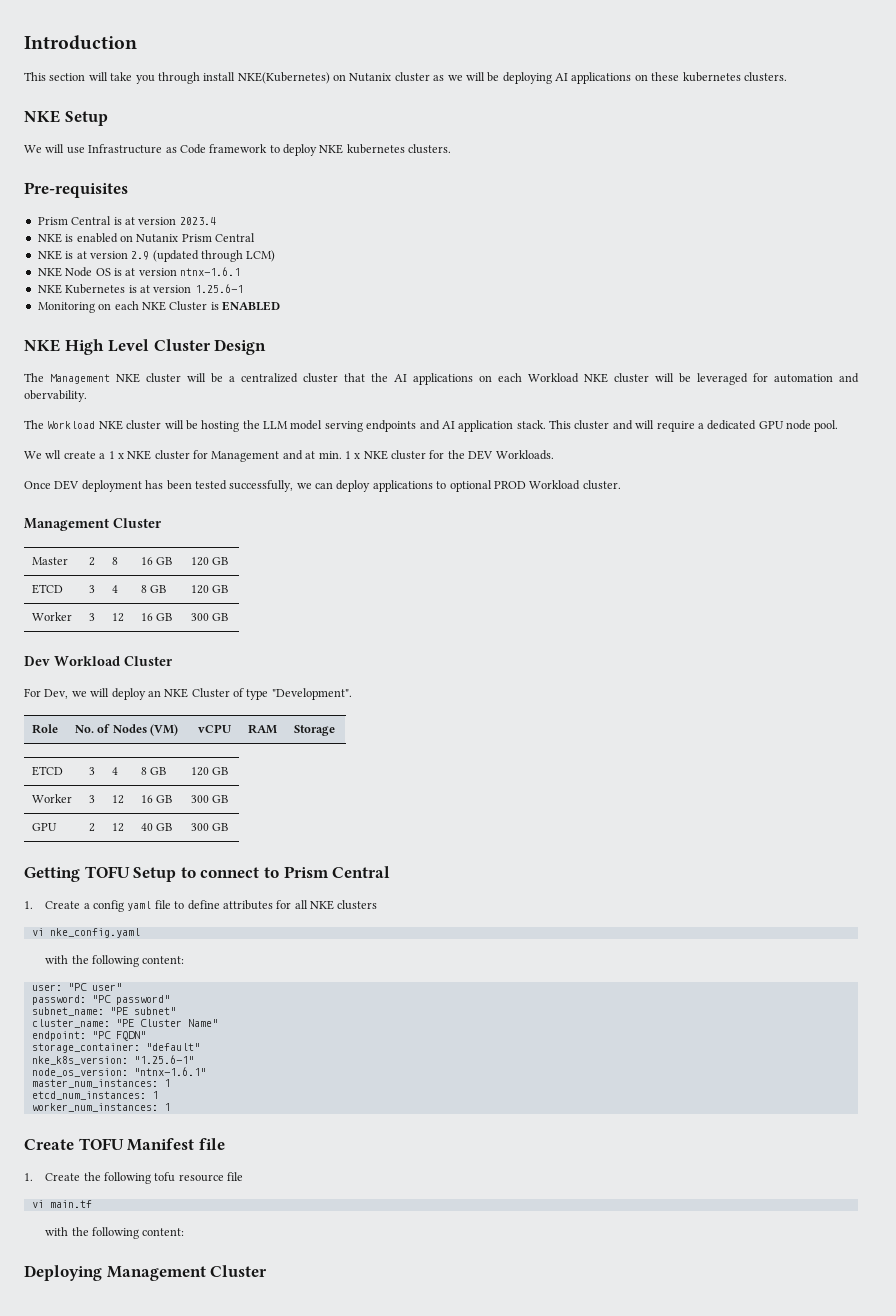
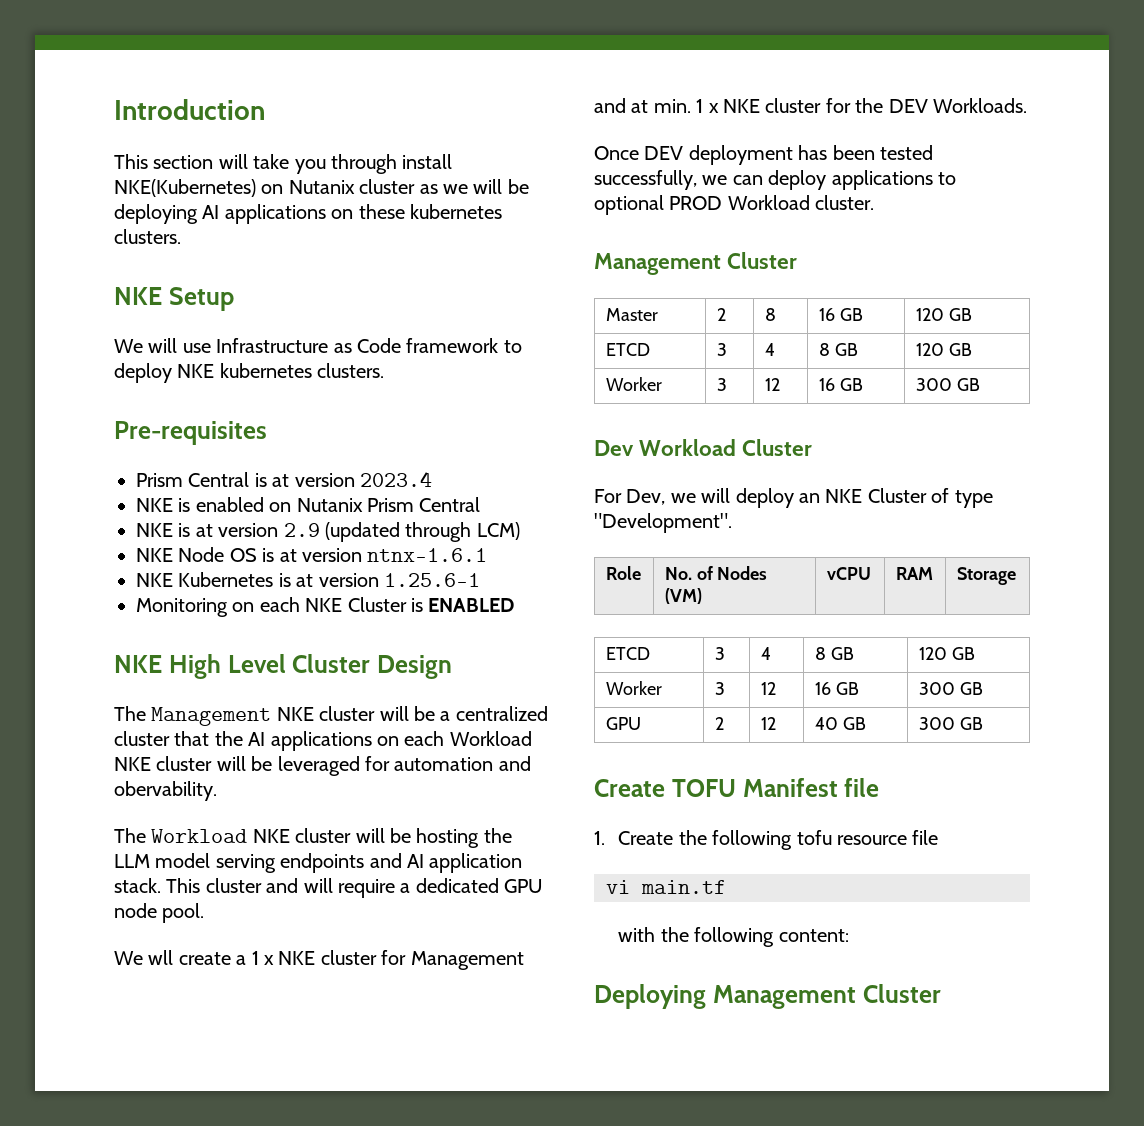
- Getting TOFU Setup to connect to Prism Central
- 1. Create a config yaml file to define attributes for all NKE clusters
- vi nke_config.yaml
- with the following content:
- user: "PC user"
- password: "PC password"
- subnet_name: "PE subnet"
- cluster_name: "PE Cluster Name"
- endpoint: "PC FQDN"
- storage_container: "default"
- nke_k8s_version: "1.25.6-1"
- node_os_version: "ntnx-1.6.1"
- master_num_instances: 1
- etcd_num_instances: 1
- worker_num_instances: 1

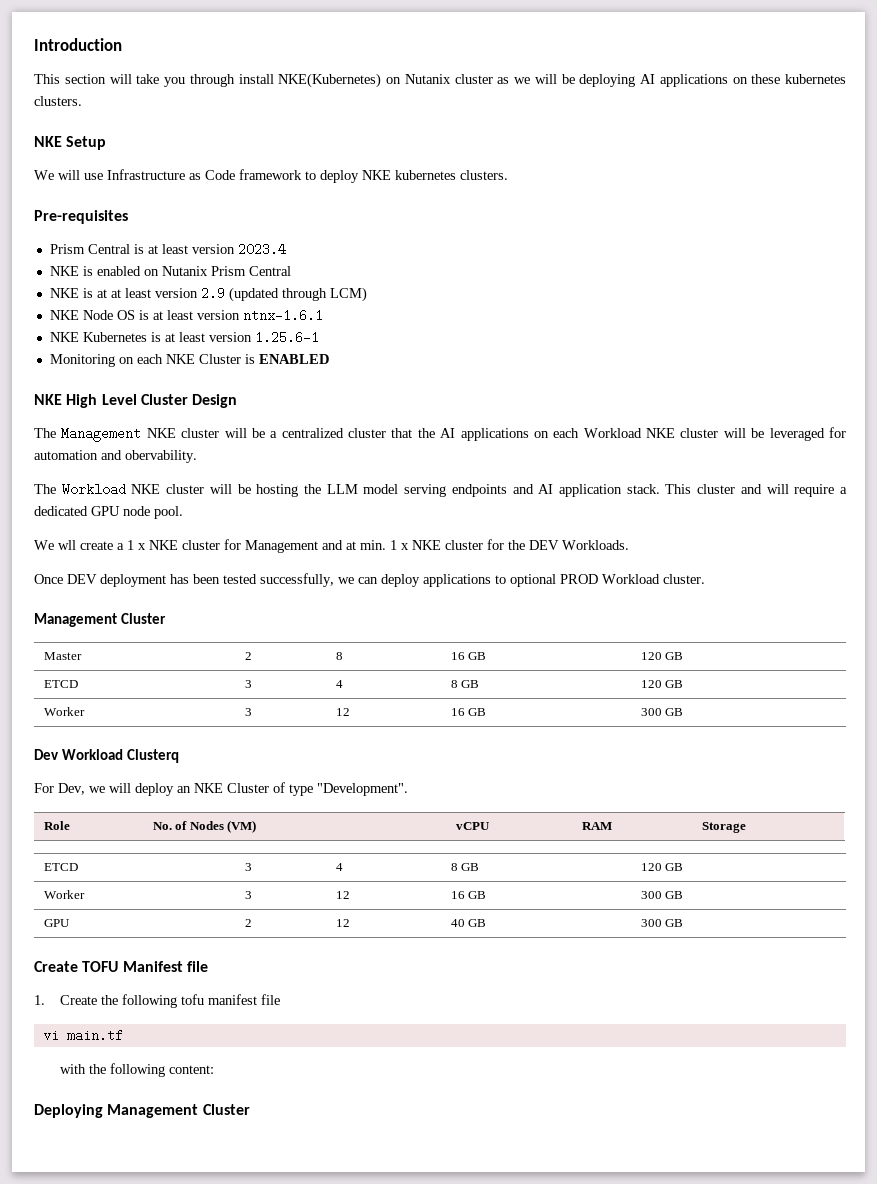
- Prism Central is at version 2023.4
+ Prism Central is at least version 2023.4
- NKE is at version 2.9 (updated through LCM)
+ NKE is at at least version 2.9 (updated through LCM)
- NKE Node OS is at version ntnx-1.6.1
+ NKE Node OS is at least version ntnx-1.6.1
- NKE Kubernetes is at version 1.25.6-1
+ NKE Kubernetes is at least version 1.25.6-1
- Dev Workload Cluster
+ Dev Workload Clusterq
- 1. Create the following tofu resource file
+ 1. Create the following tofu manifest file

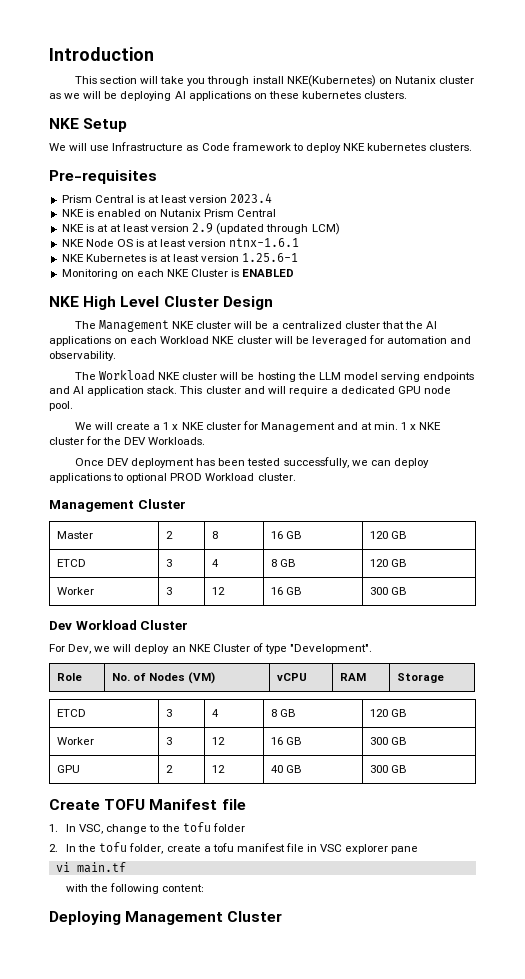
- The Management NKE cluster will be a centralized cluster that the AI applications on each Workload NKE cluster will be leveraged for automation and obervability.
+ The Management NKE cluster will be a centralized cluster that the AI applications on each Workload NKE cluster will be leveraged for automation and observability.
- We wll create a 1 x NKE cluster for Management and at min. 1 x NKE cluster for the DEV Workloads.
+ We will create a 1 x NKE cluster for Management and at min. 1 x NKE cluster for the DEV Workloads.
- Dev Workload Clusterq
+ Dev Workload Cluster
- 1. Create the following tofu manifest file
+ 1. In VSC, change to the tofu folder
+ 2. In the tofu folder, create a tofu manifest file in VSC explorer pane

